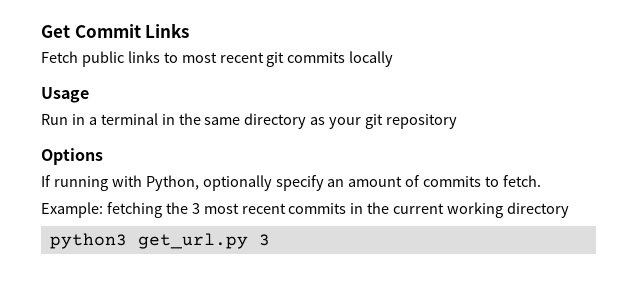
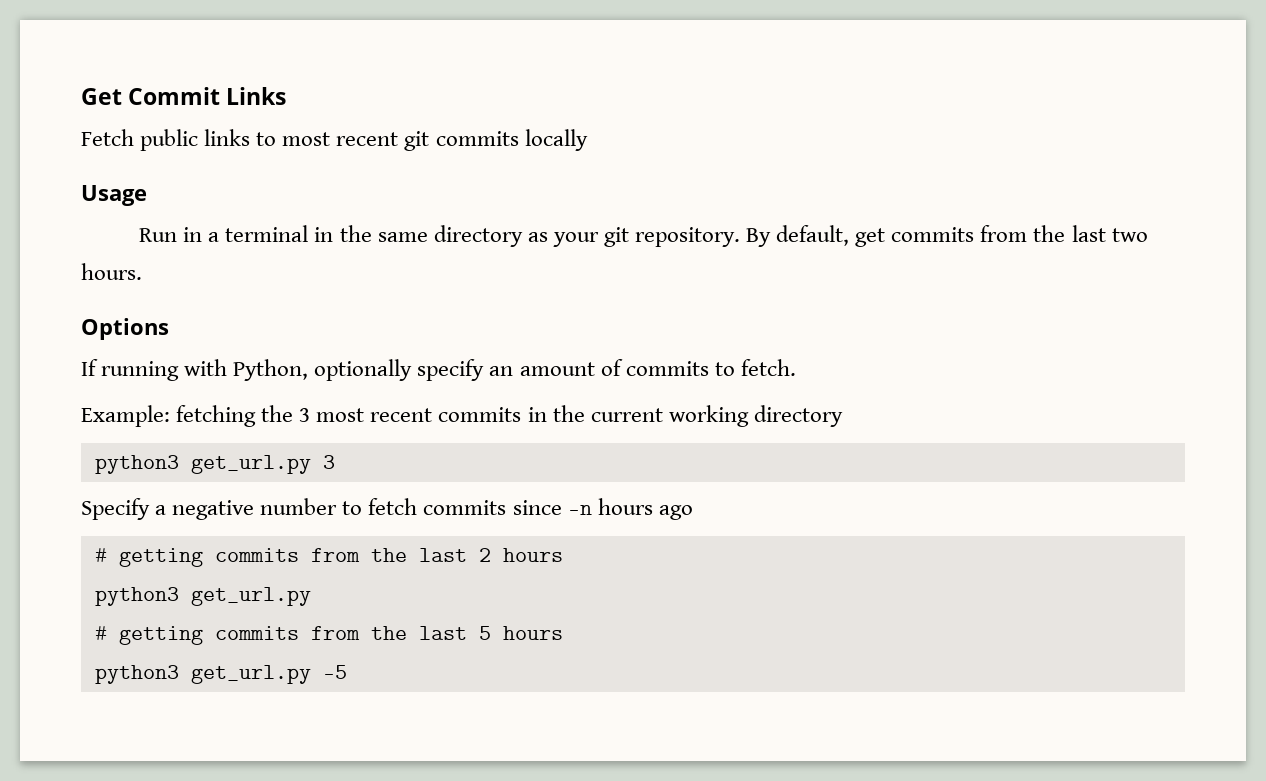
- Run in a terminal in the same directory as your git repository
+ Run in a terminal in the same directory as your git repository. By default, get commits from the last two hours.
+ Specify a negative number to fetch commits since -n hours ago
+ # getting commits from the last 2 hours
+ python3 get_url.py
+ # getting commits from the last 5 hours
+ python3 get_url.py -5

